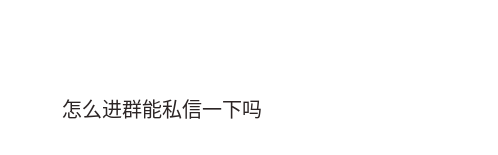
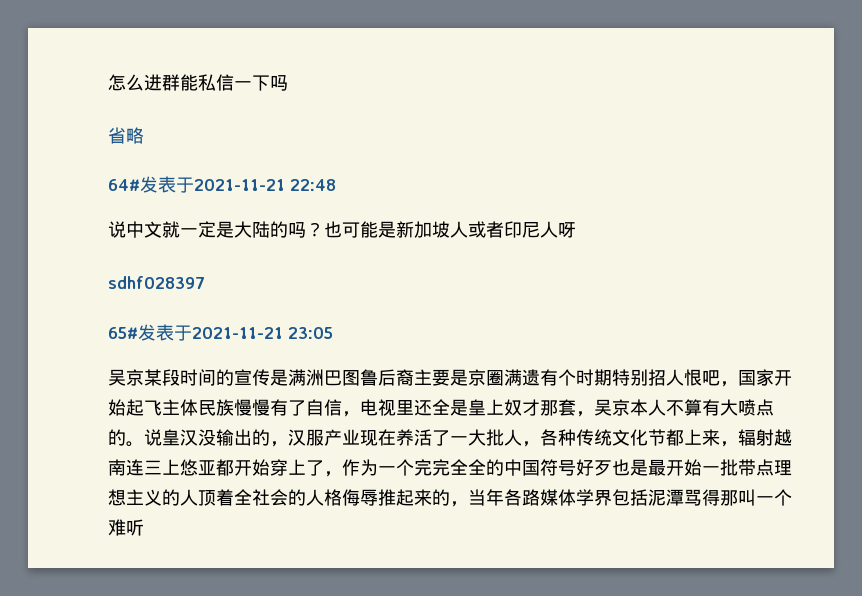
+ 省略
+ 64#发表于2021-11-21 22:48
+ 说中文就一定是大陆的吗？也可能是新加坡人或者印尼人呀
+ sdhf028397
+ 65#发表于2021-11-21 23:05
+ 吴京某段时间的宣传是满洲巴图鲁后裔主要是京圈满遗有个时期特别招人恨吧，国家开始起飞主体民族慢慢有了自信，电视里还全是皇上奴才那套，吴京本人不算有大喷点的。说皇汉没输出的，汉服产业现在养活了一大批人，各种传统文化节都上来，辐射越南连三上悠亚都开始穿上了，作为一个完完全全的中国符号好歹也是最开始一批带点理想主义的人顶着全社会的人格侮辱推起来的，当年各路媒体学界包括泥潭骂得那叫一个难听

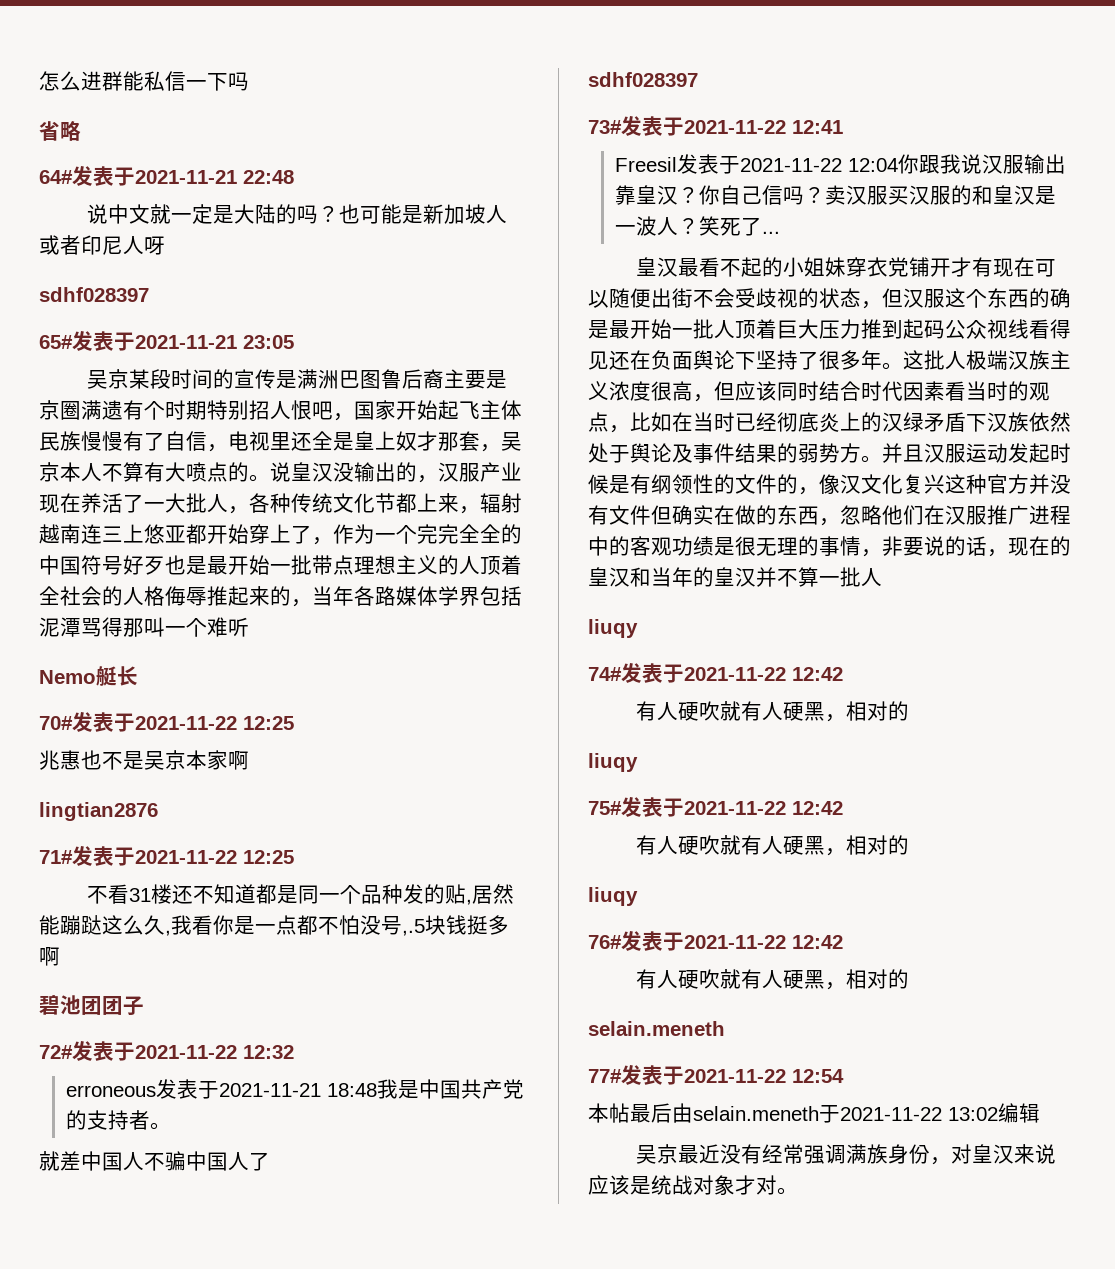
+ Nemo艇长
+ 70#发表于2021-11-22 12:25
+ 兆惠也不是吴京本家啊
+ lingtian2876
+ 71#发表于2021-11-22 12:25
+ 不看31楼还不知道都是同一个品种发的贴,居然能蹦跶这么久,我看你是一点都不怕没号,.5块钱挺多啊
+ 碧池团团子
+ 72#发表于2021-11-22 12:32
+ erroneous发表于2021-11-21 18:48我是中国共产党的支持者。
+ 就差中国人不骗中国人了
+ sdhf028397
+ 73#发表于2021-11-22 12:41
+ Freesil发表于2021-11-22 12:04你跟我说汉服输出靠皇汉？你自己信吗？卖汉服买汉服的和皇汉是一波人？笑死了...
+ 皇汉最看不起的小姐妹穿衣党铺开才有现在可以随便出街不会受歧视的状态，但汉服这个东西的确是最开始一批人顶着巨大压力推到起码公众视线看得见还在负面舆论下坚持了很多年。这批人极端汉族主义浓度很高，但应该同时结合时代因素看当时的观点，比如在当时已经彻底炎上的汉绿矛盾下汉族依然处于舆论及事件结果的弱势方。并且汉服运动发起时候是有纲领性的文件的，像汉文化复兴这种官方并没有文件但确实在做的东西，忽略他们在汉服推广进程中的客观功绩是很无理的事情，非要说的话，现在的皇汉和当年的皇汉并不算一批人
+ liuqy
+ 74#发表于2021-11-22 12:42
+ 有人硬吹就有人硬黑，相对的
+ liuqy
+ 75#发表于2021-11-22 12:42
+ 有人硬吹就有人硬黑，相对的
+ liuqy
+ 76#发表于2021-11-22 12:42
+ 有人硬吹就有人硬黑，相对的
+ selain.meneth
+ 77#发表于2021-11-22 12:54
+ 本帖最后由selain.meneth于2021-11-22 13:02编辑
+ 吴京最近没有经常强调满族身份，对皇汉来说应该是统战对象才对。

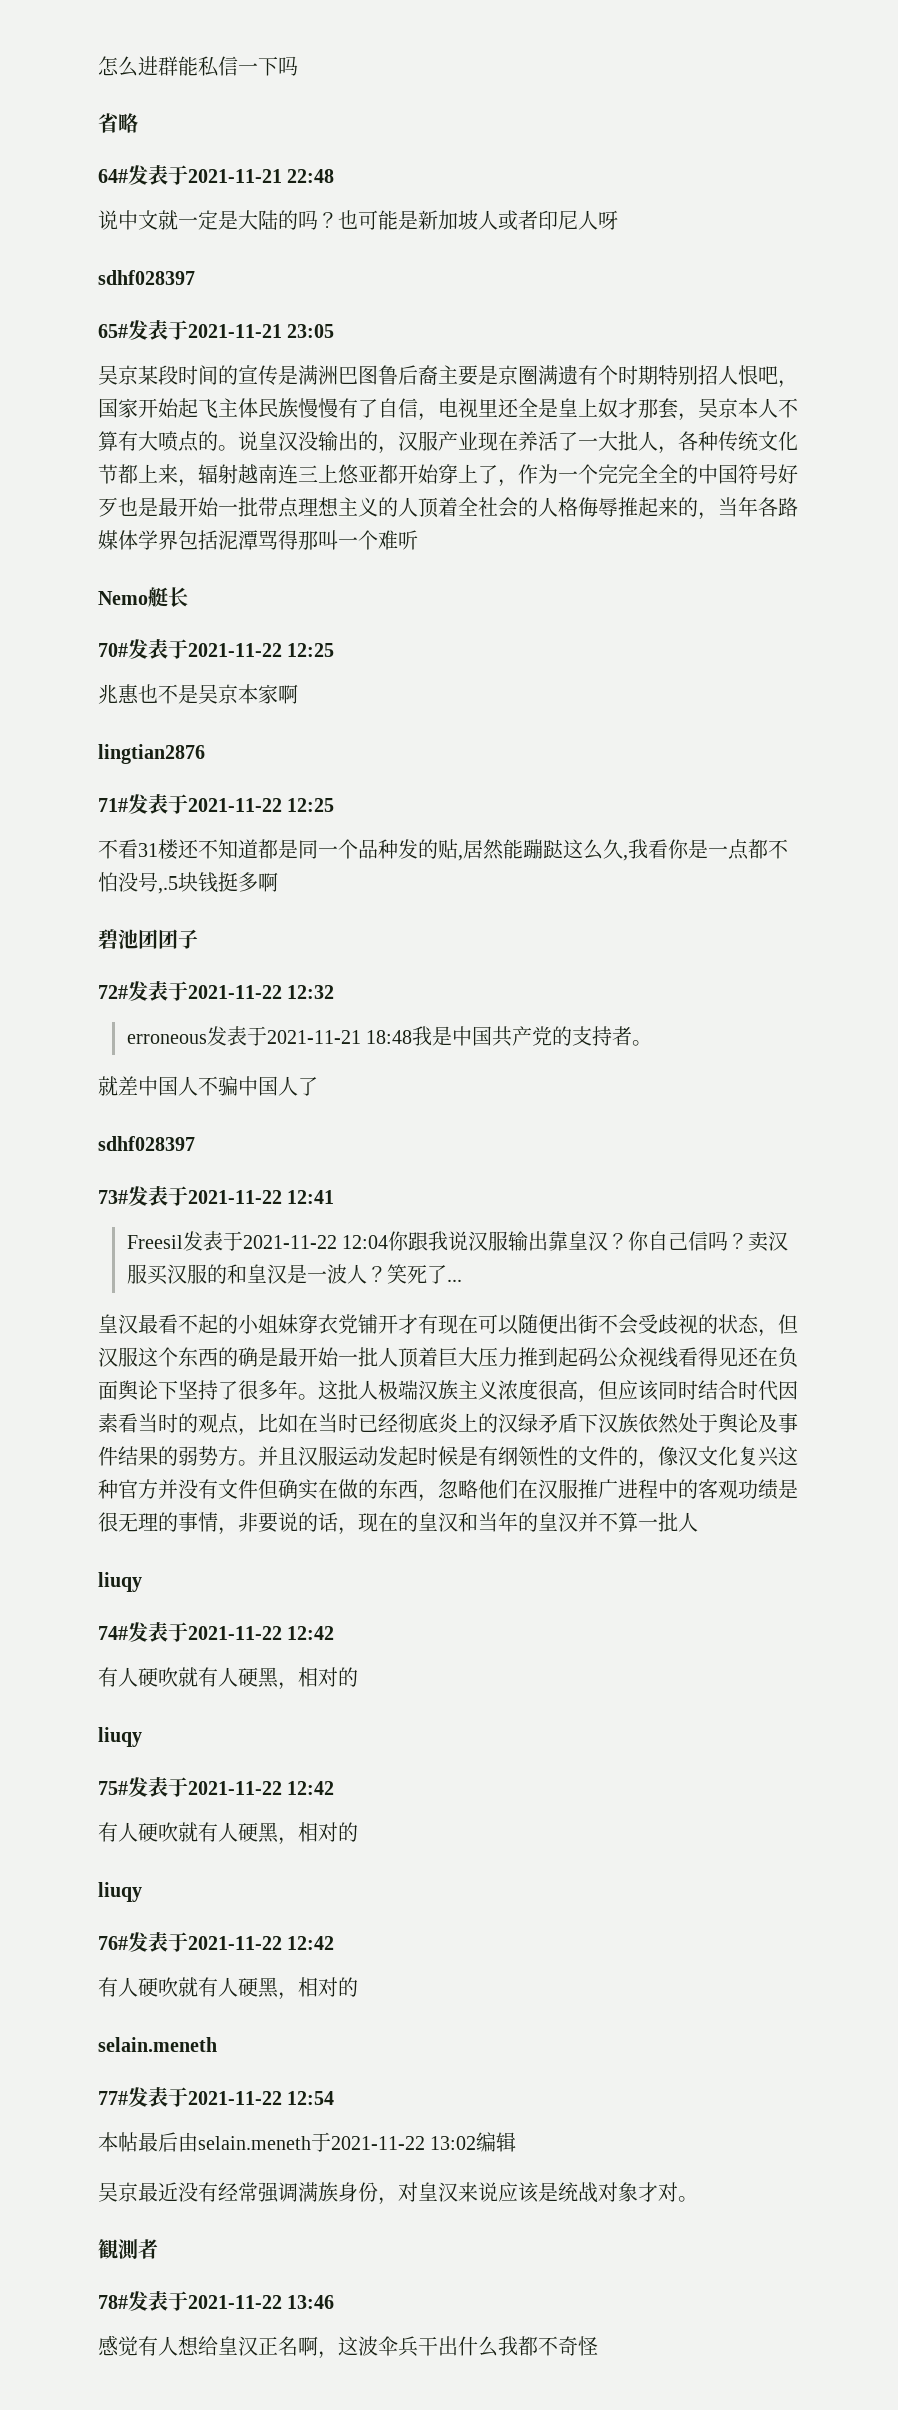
+ 観測者
+ 78#发表于2021-11-22 13:46
+ 感觉有人想给皇汉正名啊，这波伞兵干出什么我都不奇怪

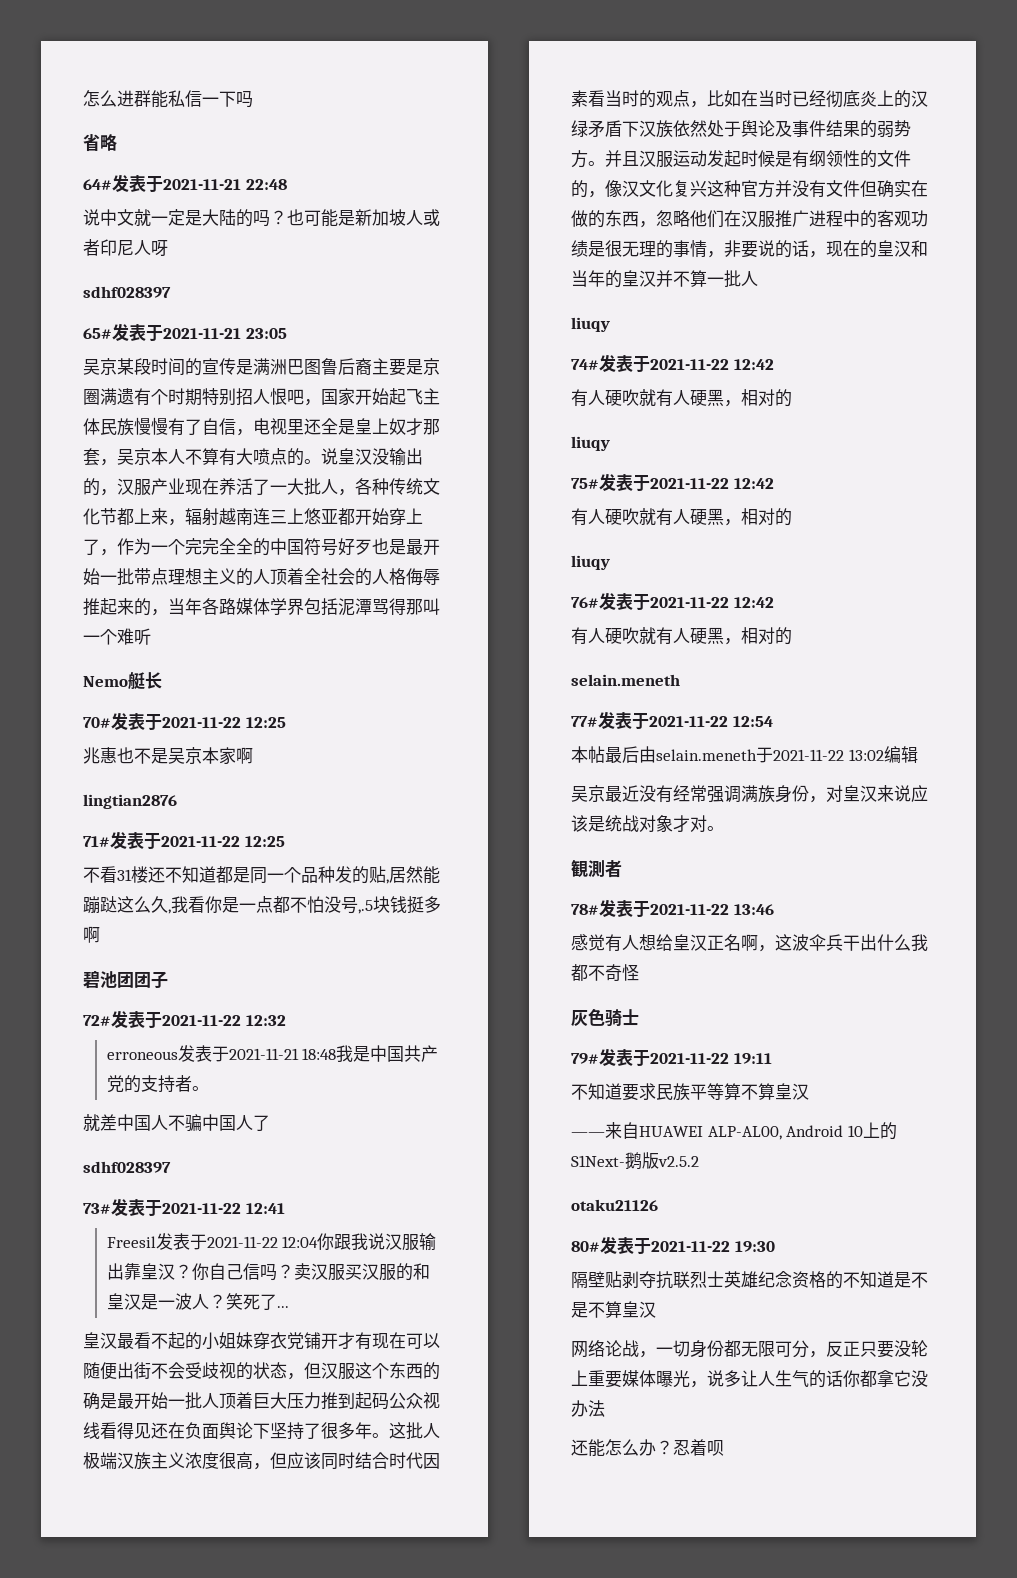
+ 灰色骑士
+ 79#发表于2021-11-22 19:11
+ 不知道要求民族平等算不算皇汉
+ ——来自HUAWEI ALP-AL00, Android 10上的S1Next-鹅版v2.5.2
+ otaku21126
+ 80#发表于2021-11-22 19:30
+ 隔壁贴剥夺抗联烈士英雄纪念资格的不知道是不是不算皇汉
+ 网络论战，一切身份都无限可分，反正只要没轮上重要媒体曝光，说多让人生气的话你都拿它没办法
+ 还能怎么办？忍着呗

